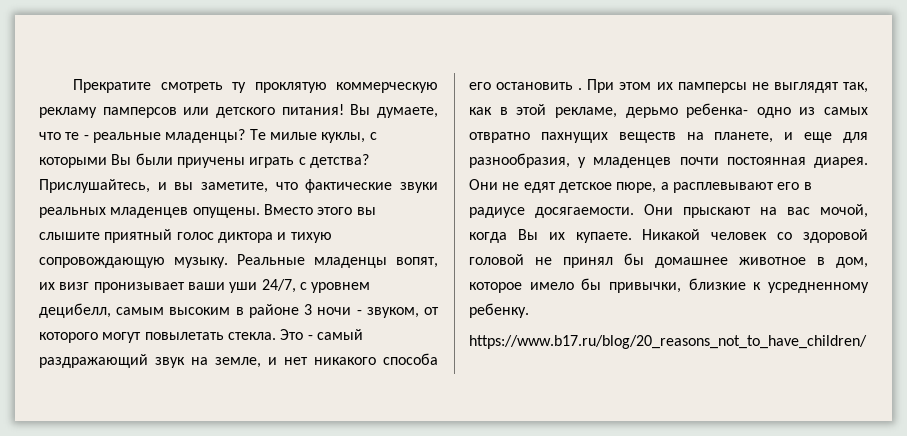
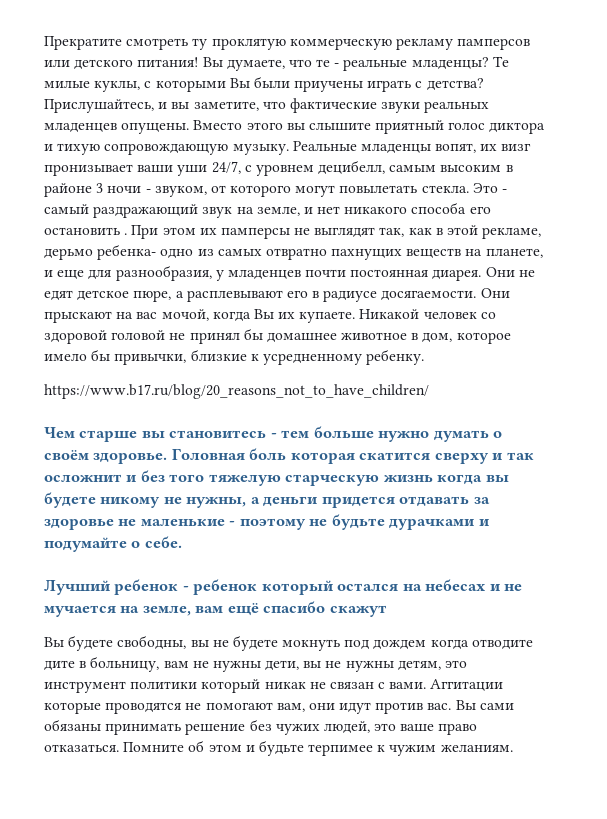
+ Чем старше вы становитесь - тем больше нужно думать о своём здоровье. Головная боль которая скатится сверху и так осложнит и без того тяжелую старческую жизнь когда вы будете никому не нужны, а деньги придется отдавать за здоровье не маленькие - поэтому не будьте дурачками и подумайте о себе.
+ Лучший ребенок - ребенок который остался на небесах и не мучается на земле, вам ещё спасибо скажут
+ Вы будете свободны, вы не будете мокнуть под дождем когда отводите дите в больницу, вам не нужны дети, вы не нужны детям, это инструмент политики который никак не связан с вами. Аггитации которые проводятся не помогают вам, они идут против вас. Вы сами обязаны принимать решение без чужих людей, это ваше право отказаться. Помните об этом и будьте терпимее к чужим желаниям.

